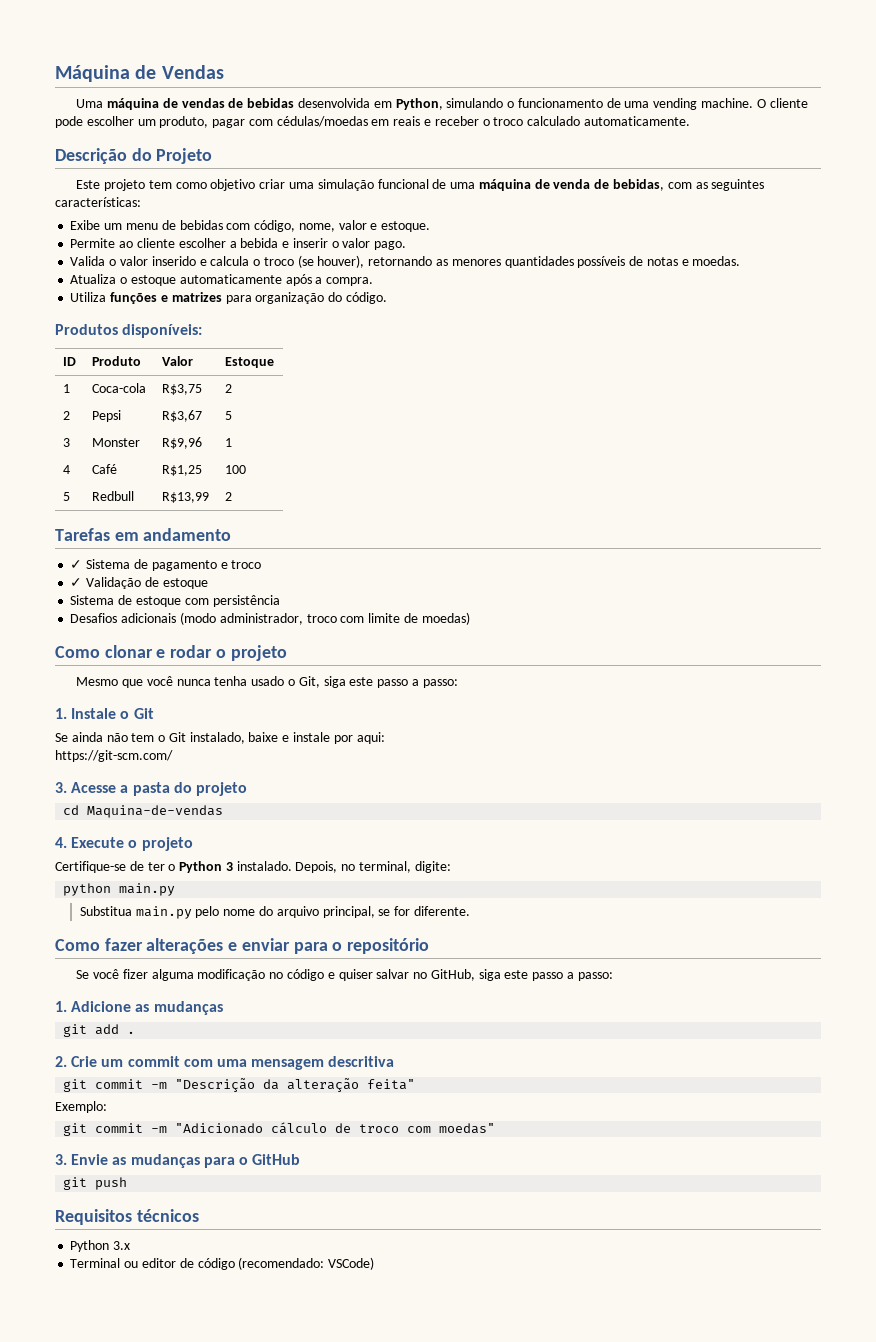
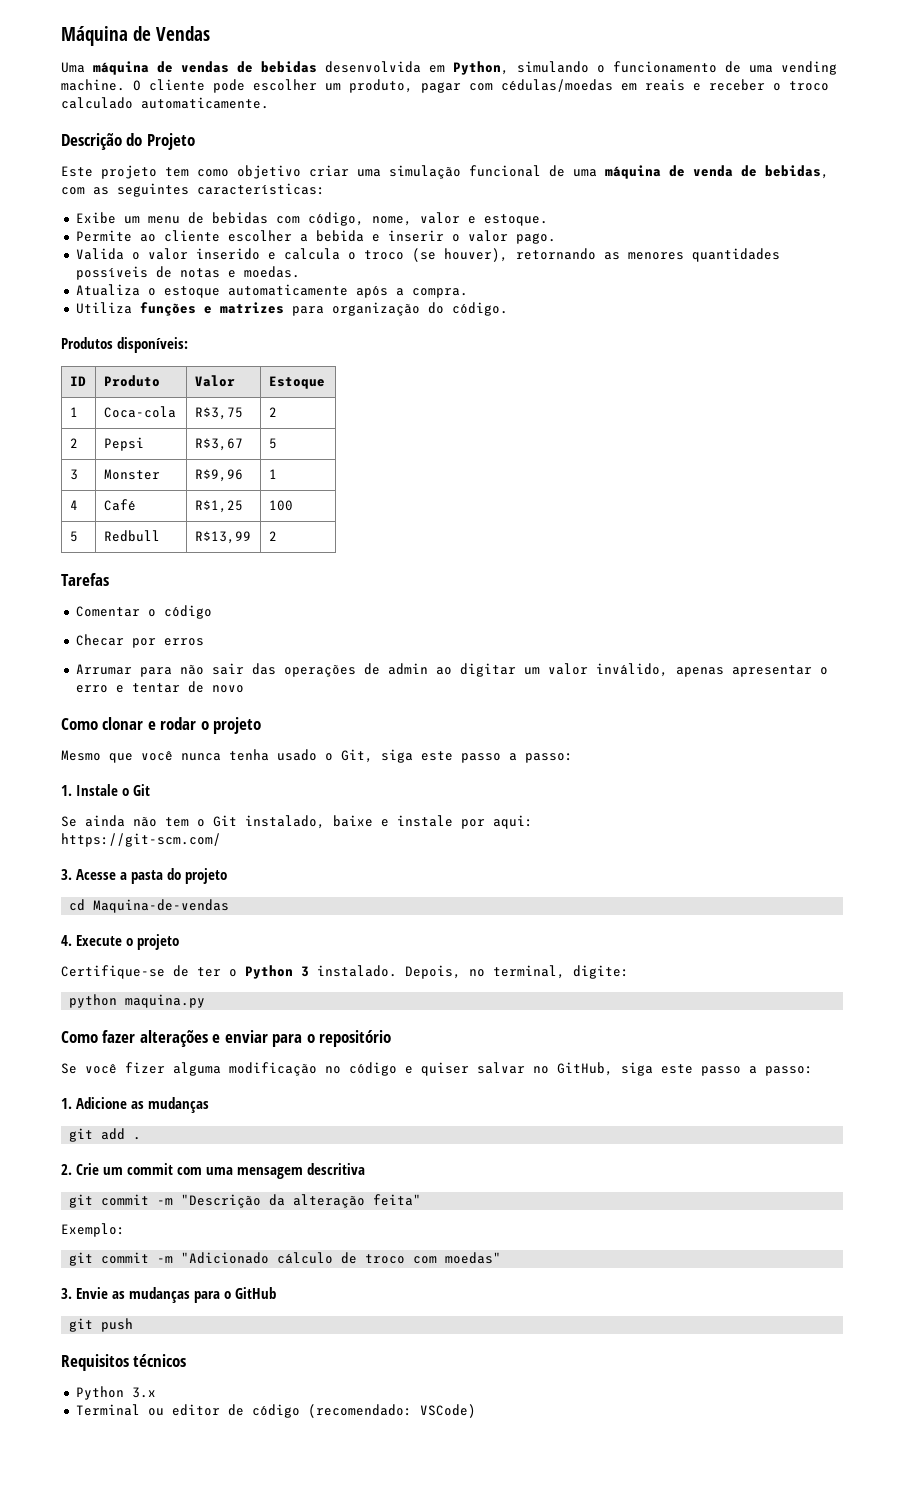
- Tarefas em andamento
- ✓ Sistema de pagamento e troco
- ✓ Validação de estoque
- Sistema de estoque com persistência
- Desafios adicionais (modo administrador, troco com limite de moedas)
+ Tarefas
+ Comentar o código
+ Checar por erros
+ Arrumar para não sair das operações de admin ao digitar um valor inválido, apenas apresentar o erro e tentar de novo
- python main.py
- Substitua main.py pelo nome do arquivo principal, se for diferente.
+ python maquina.py

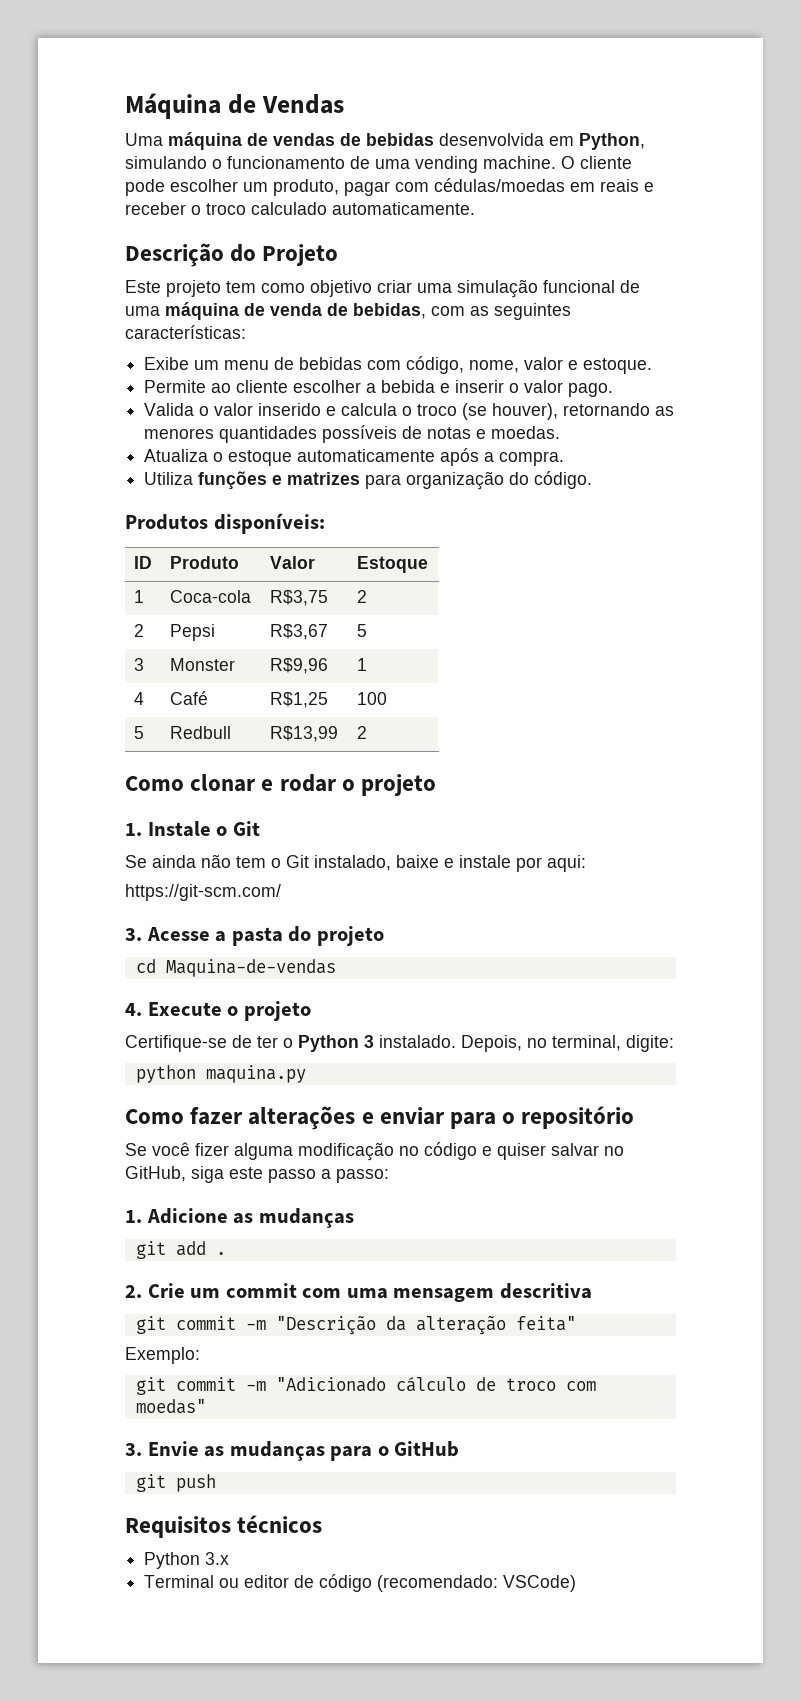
- Tarefas
- Comentar o código
- Checar por erros
- Arrumar para não sair das operações de admin ao digitar um valor inválido, apenas apresentar o erro e tentar de novo
- Mesmo que você nunca tenha usado o Git, siga este passo a passo:

